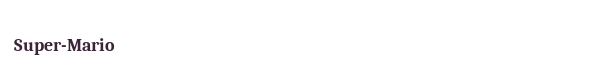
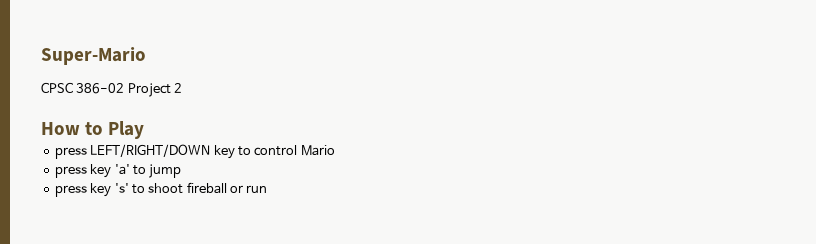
+ CPSC 386-02 Project 2
+ How to Play
+ press LEFT/RIGHT/DOWN key to control Mario
+ press key 'a' to jump
+ press key 's' to shoot fireball or run

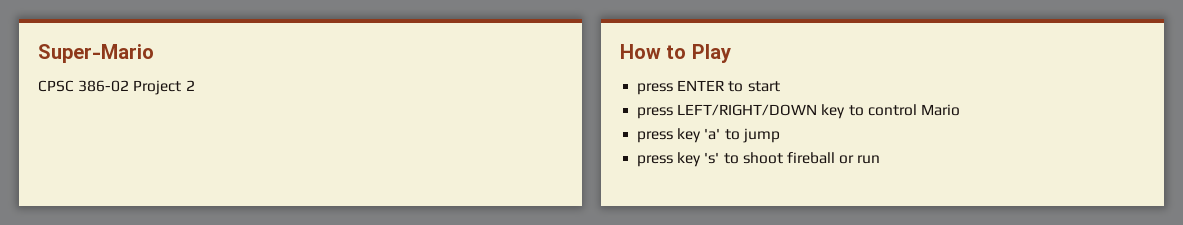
+ press ENTER to start

